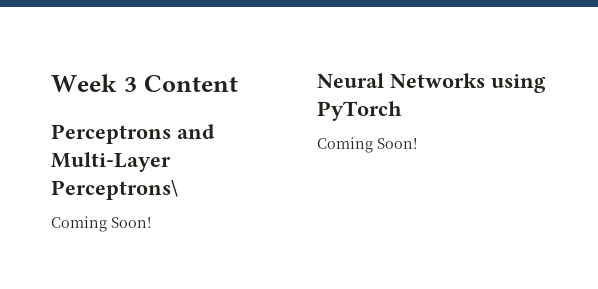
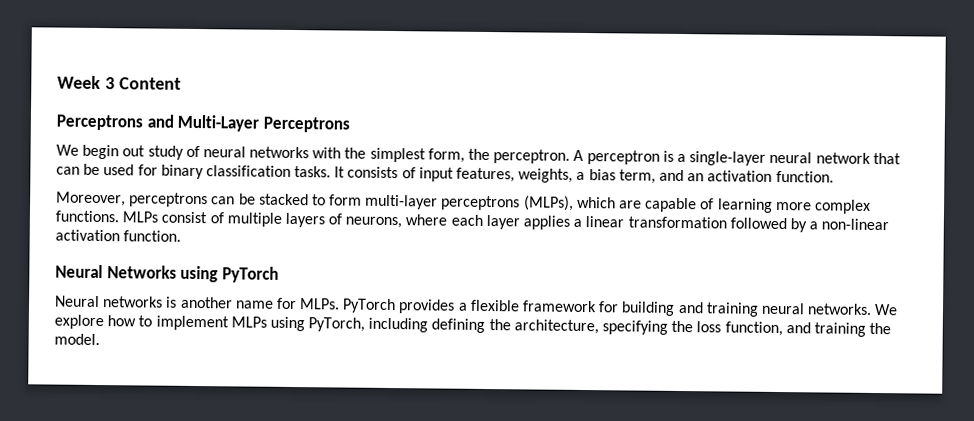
- Perceptrons and Multi-Layer Perceptrons\
- Coming Soon!
+ Perceptrons and Multi-Layer Perceptrons
+ We begin out study of neural networks with the simplest form, the perceptron. A perceptron is a single-layer neural network that can be used for binary classification tasks. It consists of input features, weights, a bias term, and an activation function.
+ Moreover, perceptrons can be stacked to form multi-layer perceptrons (MLPs), which are capable of learning more complex functions. MLPs consist of multiple layers of neurons, where each layer applies a linear transformation followed by a non-linear activation function.
  Neural Networks using PyTorch
- Coming Soon!
+ Neural networks is another name for MLPs. PyTorch provides a flexible framework for building and training neural networks. We explore how to implement MLPs using PyTorch, including defining the architecture, specifying the loss function, and training the model.

